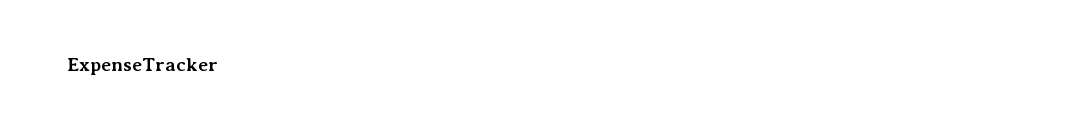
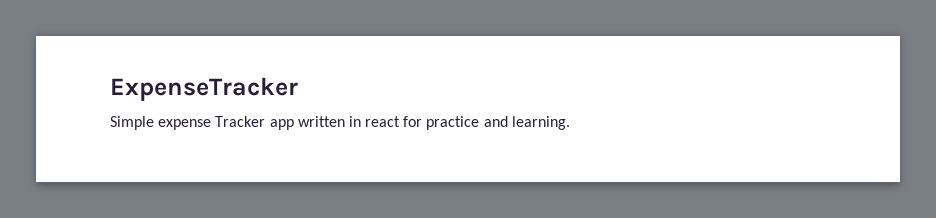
+ Simple expense Tracker app written in react for practice and learning.

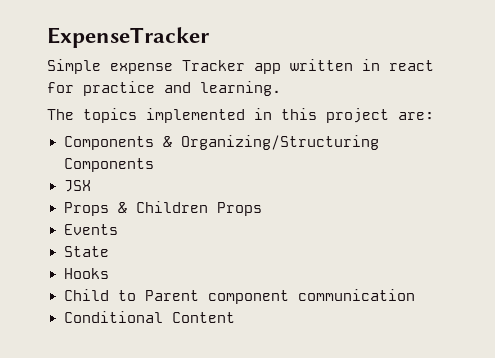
+ The topics implemented in this project are:
+ Components & Organizing/Structuring Components
+ JSX
+ Props & Children Props
+ Events
+ State
+ Hooks
+ Child to Parent component communication
+ Conditional Content

